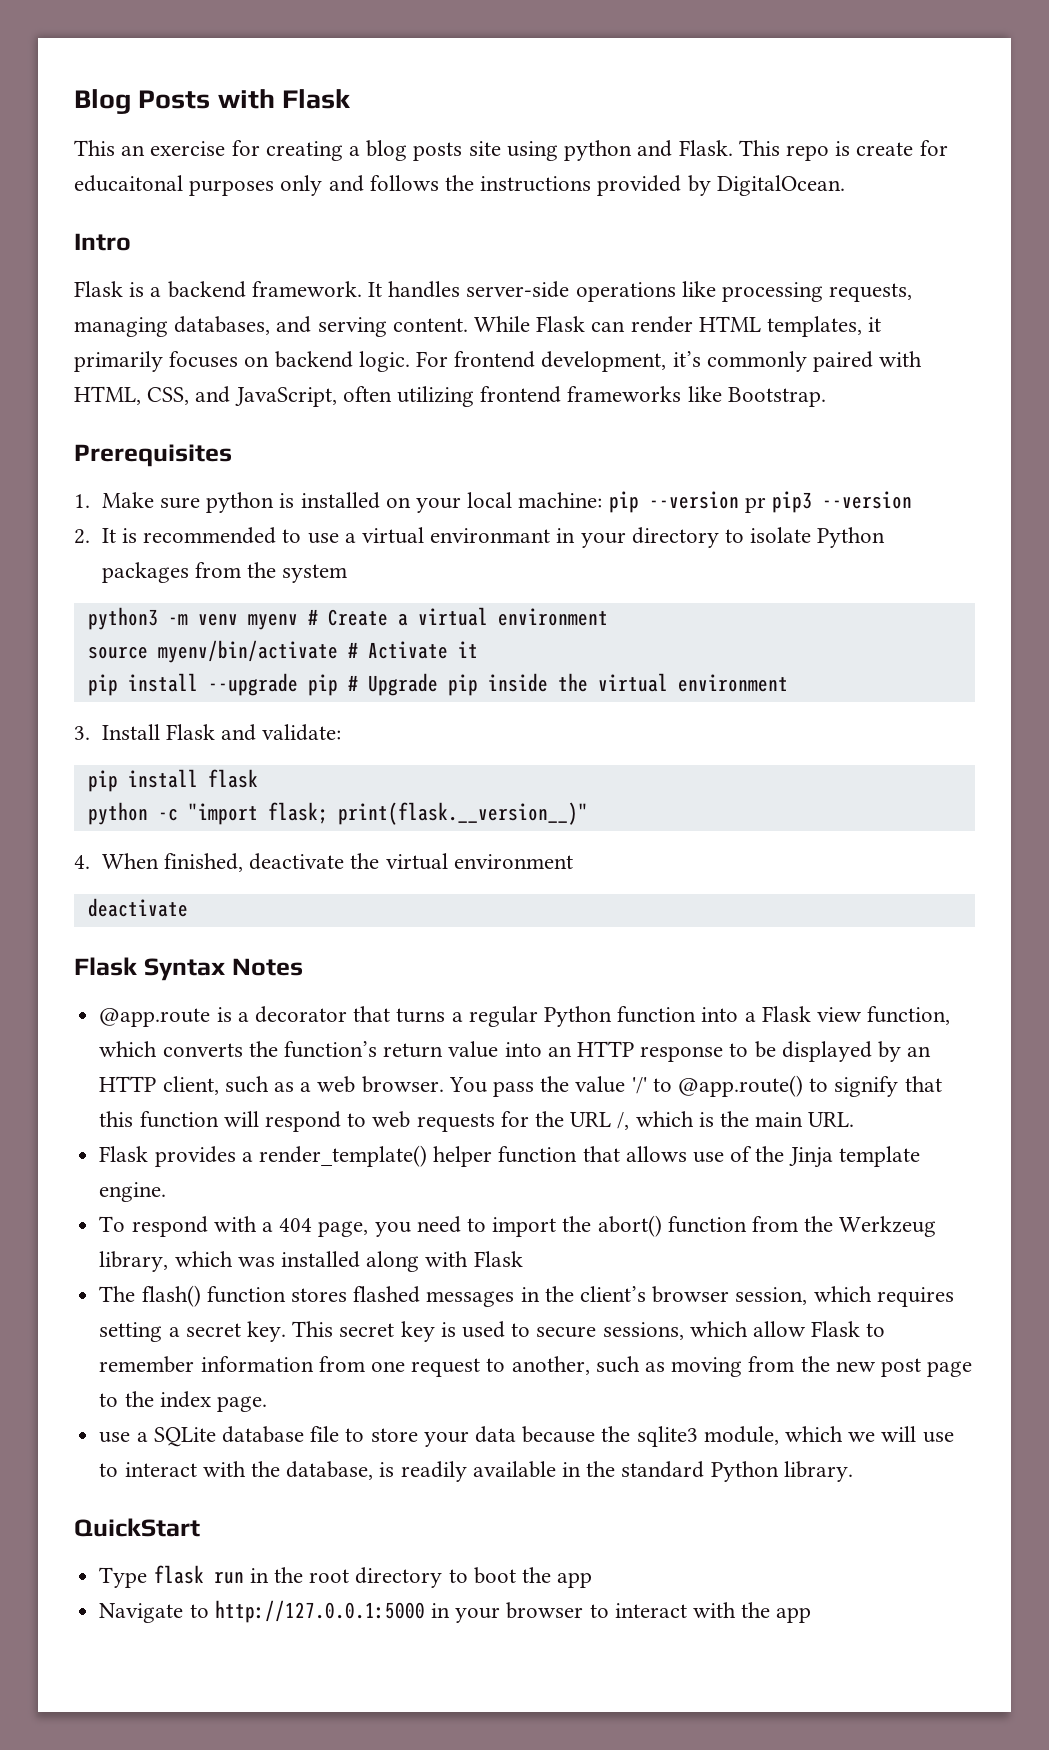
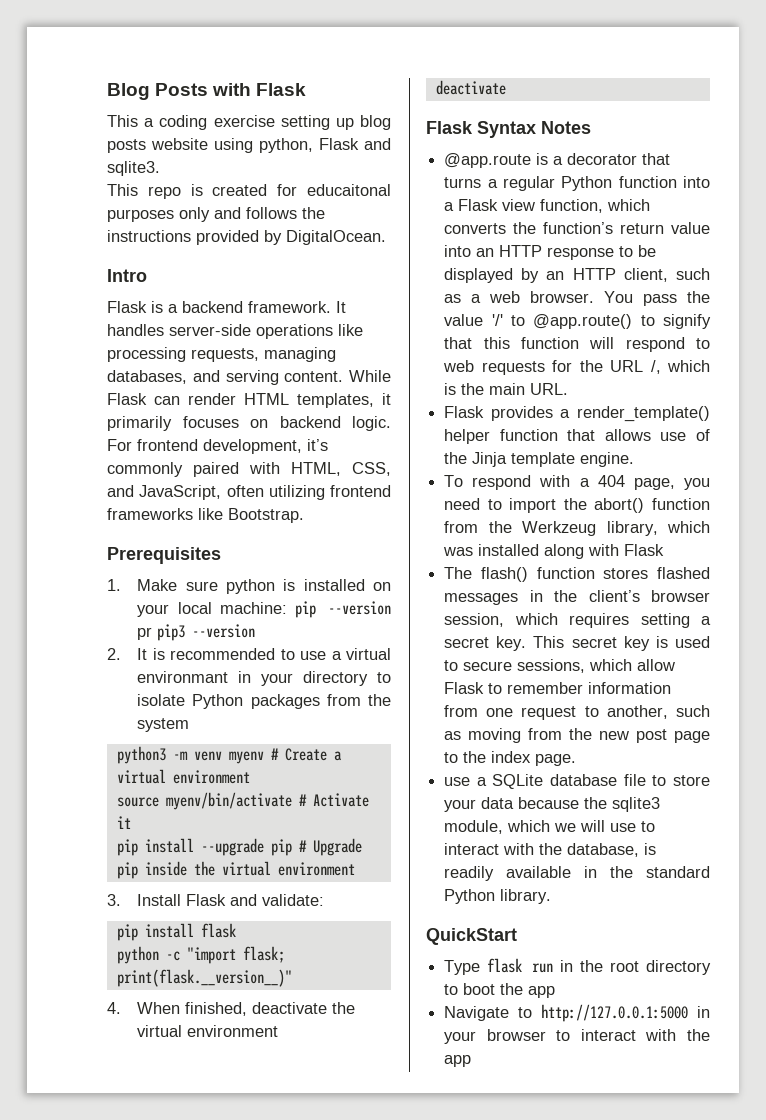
- This an exercise for creating a blog posts site using python and Flask. This repo is create for educaitonal purposes only and follows the instructions provided by DigitalOcean.
+ This a coding exercise setting up blog posts website using python, Flask and sqlite3.
+ This repo is created for educaitonal purposes only and follows the instructions provided by DigitalOcean.

